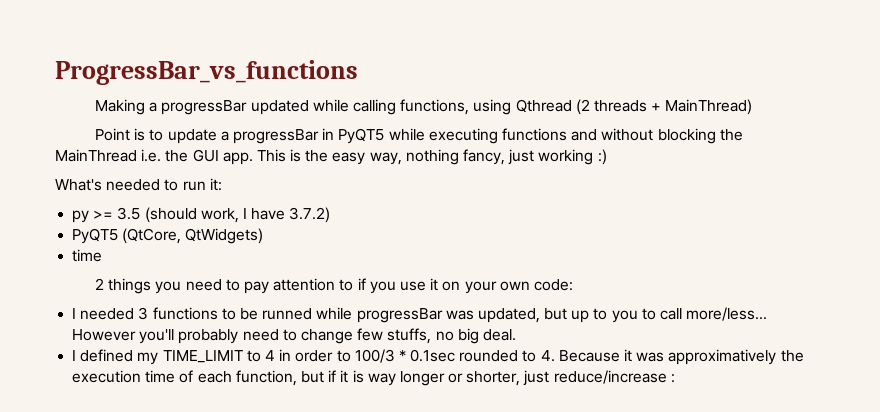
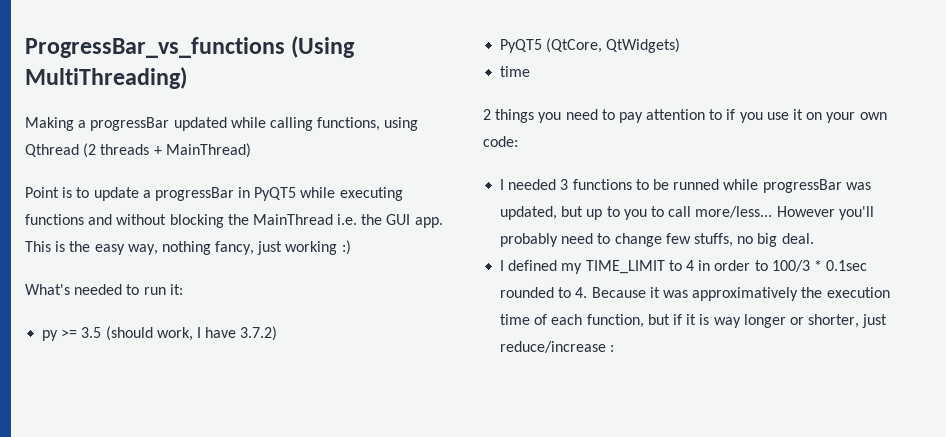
- ProgressBar_vs_functions
+ ProgressBar_vs_functions (Using MultiThreading)

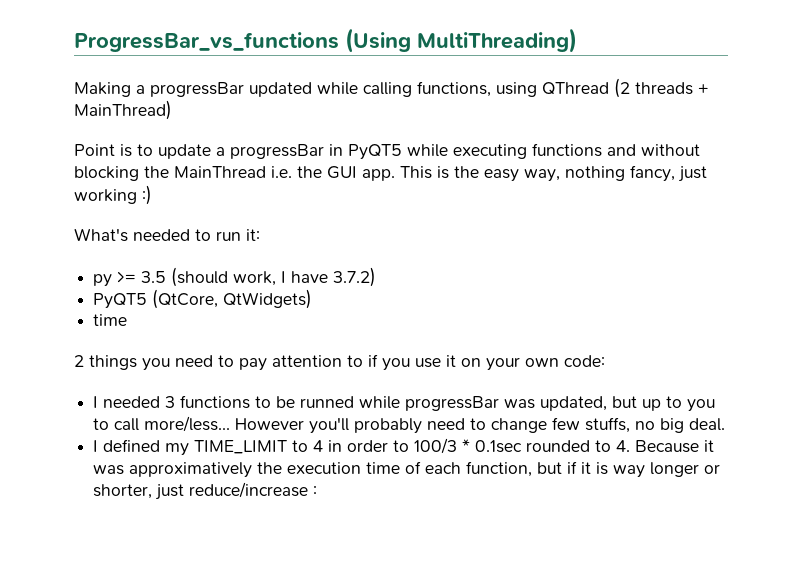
- Making a progressBar updated while calling functions, using Qthread (2 threads + MainThread)
+ Making a progressBar updated while calling functions, using QThread (2 threads + MainThread)

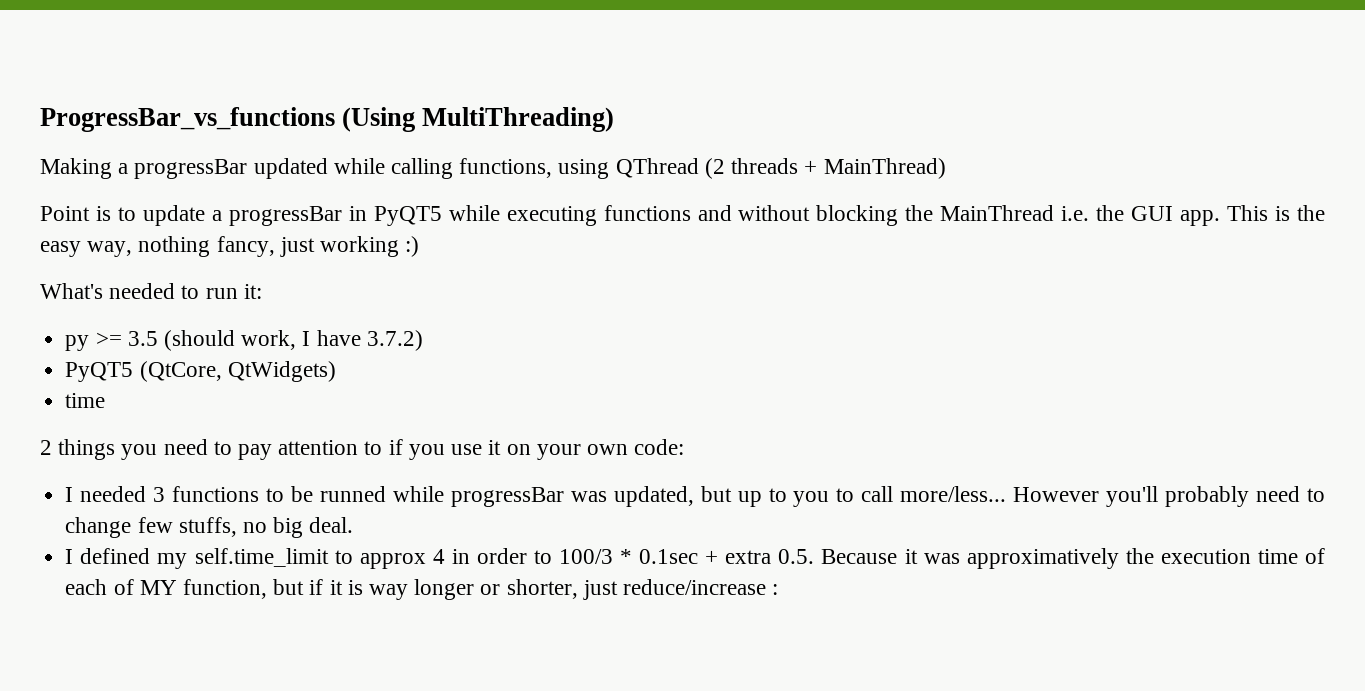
- I defined my TIME_LIMIT to 4 in order to 100/3 * 0.1sec rounded to 4. Because it was approximatively the execution time of each function, but if it is way longer or shorter, just reduce/increase :
+ I defined my self.time_limit to approx 4 in order to 100/3 * 0.1sec + extra 0.5. Because it was approximatively the execution time of each of MY function, but if it is way longer or shorter, just reduce/increase :

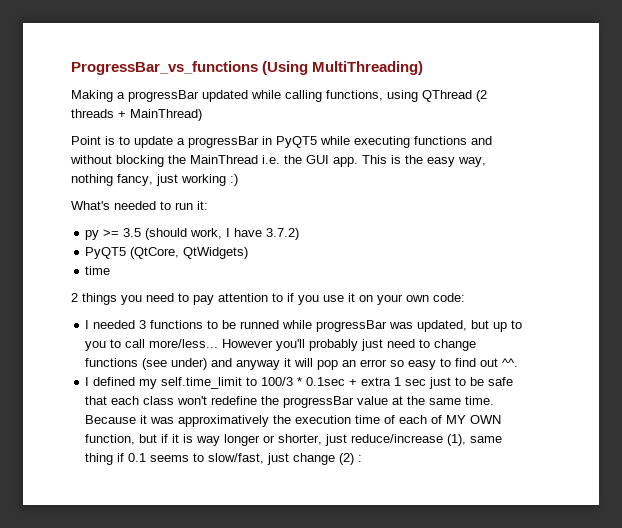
- However you'll probably need to change few stuffs, no big deal.
+ However you'll probably just need to change functions (see under) and anyway it will pop an error so easy to find out ^^.
- I defined my self.time_limit to approx 4 in order to 100/3 * 0.1sec + extra 0.5. Because it was approximatively the execution time of each of MY function, but if it is way longer or shorter, just reduce/increase :
+ I defined my self.time_limit to 100/3 * 0.1sec + extra 1 sec just to be safe that each class won't redefine the progressBar value at the same time. Because it was approximatively the execution time of each of MY OWN function, but if it is way longer or shorter, just reduce/increase (1), same thing if 0.1 seems to slow/fast, just change (2) :

